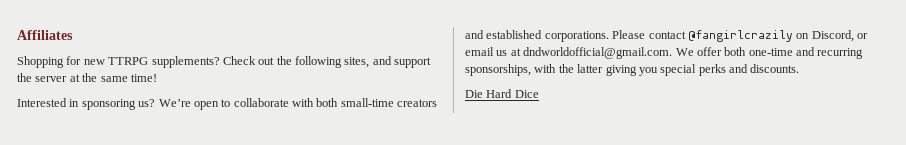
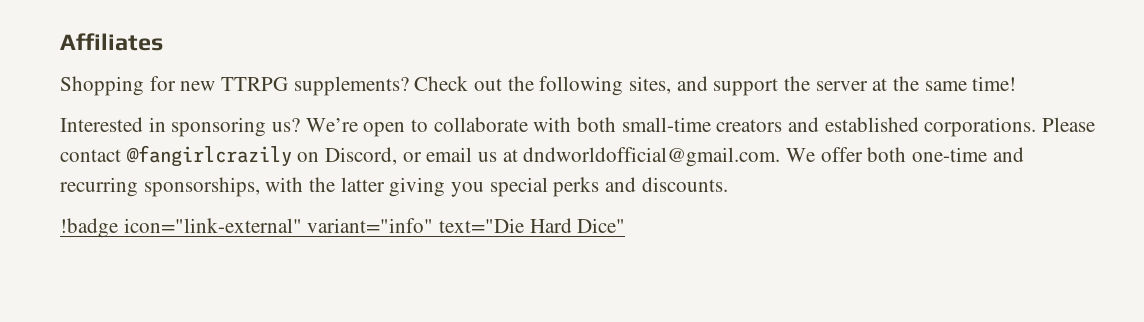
- Die Hard Dice
+ !badge icon="link-external" variant="info" text="Die Hard Dice"

